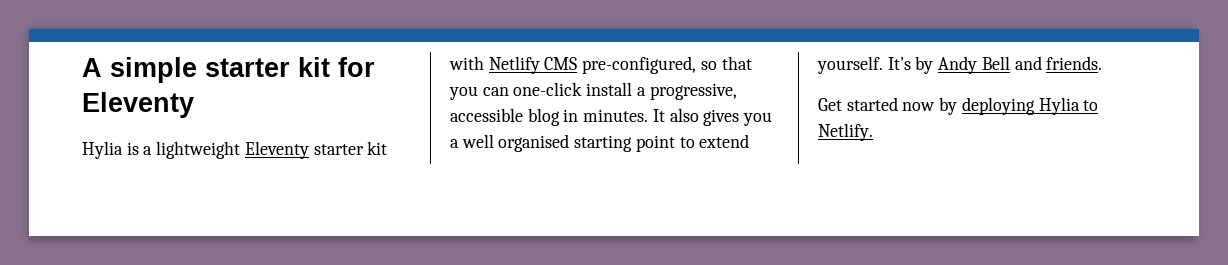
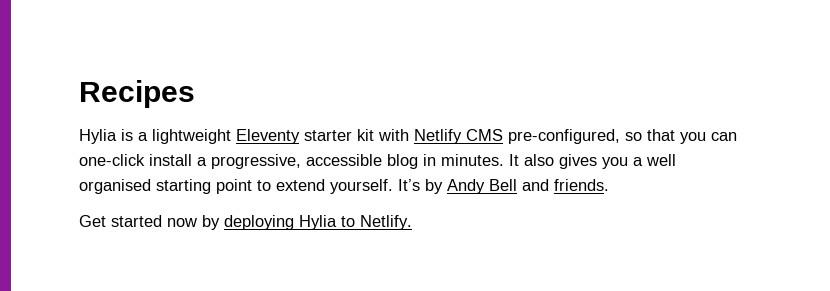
- A simple starter kit for Eleventy
+ Recipes

